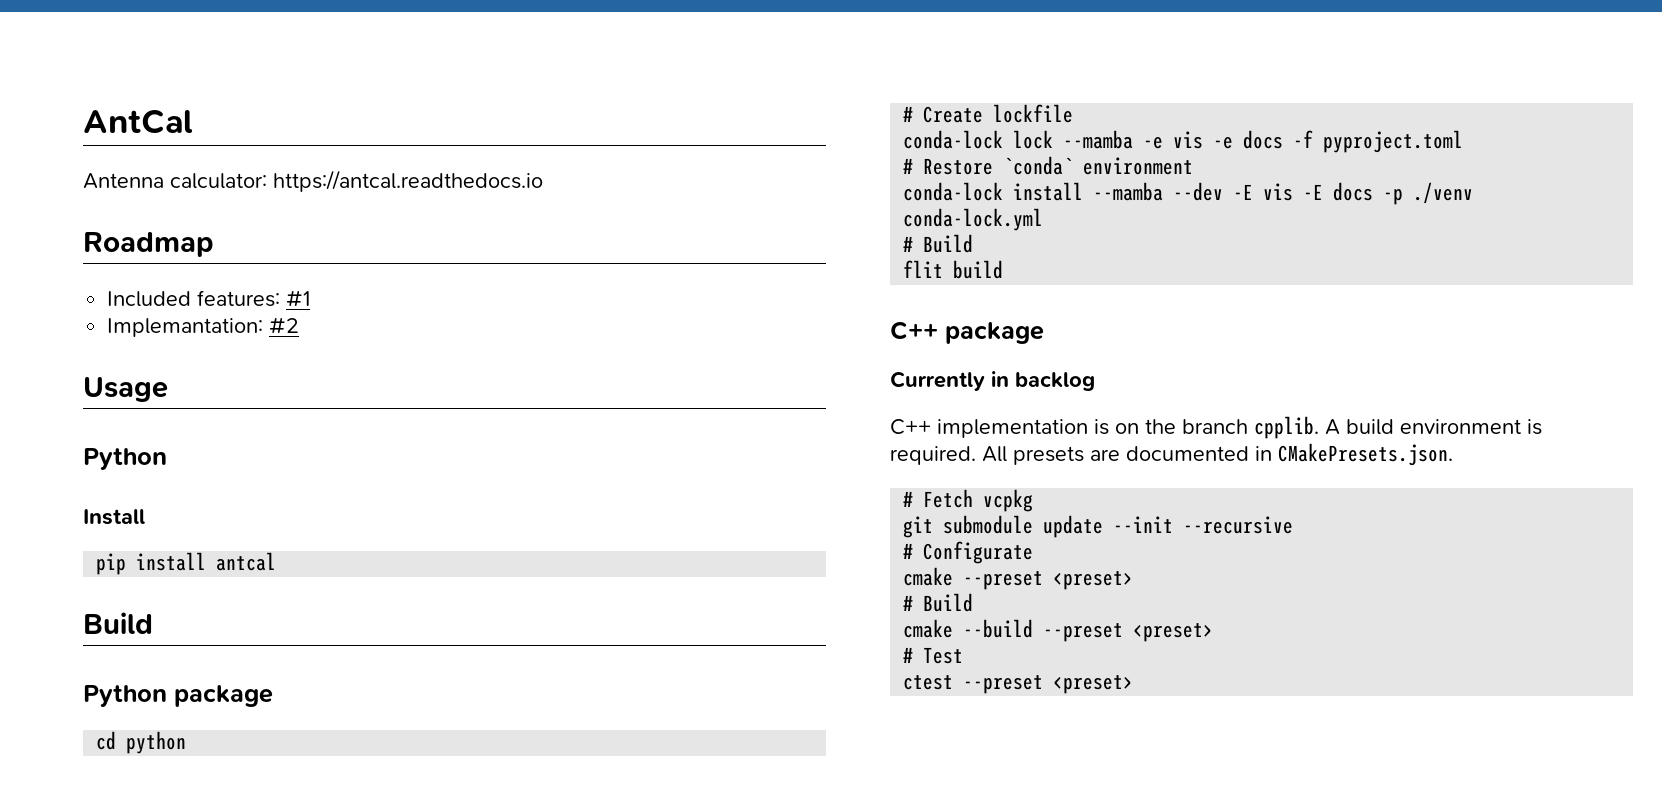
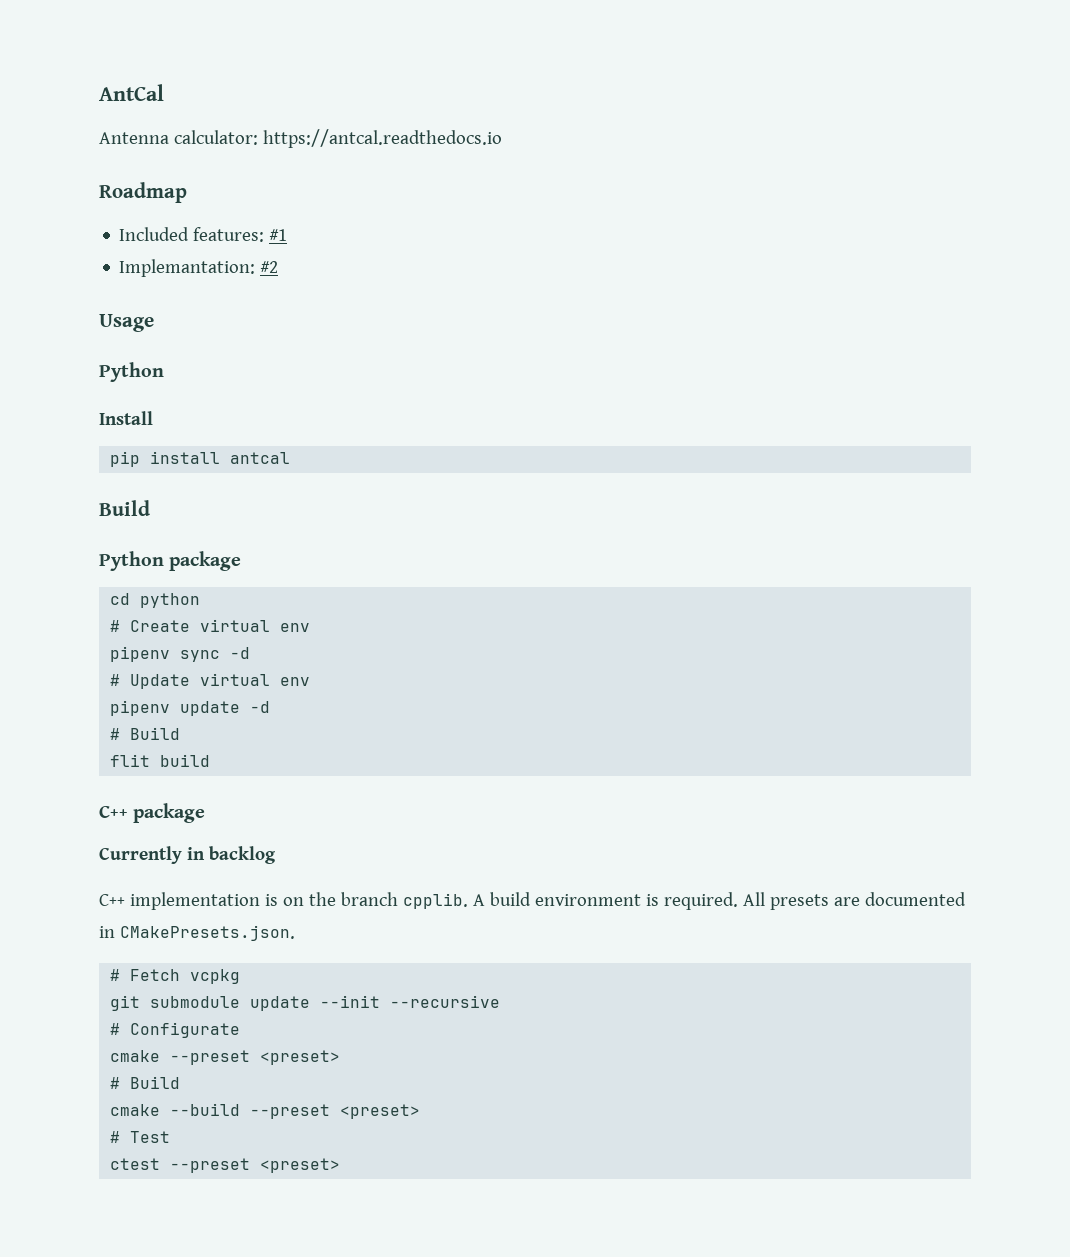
- # Create lockfile
- conda-lock lock --mamba -e vis -e docs -f pyproject.toml
- # Restore `conda` environment
- conda-lock install --mamba --dev -E vis -E docs -p ./venv conda-lock.yml
+ # Create virtual env
+ pipenv sync -d
+ # Update virtual env
+ pipenv update -d

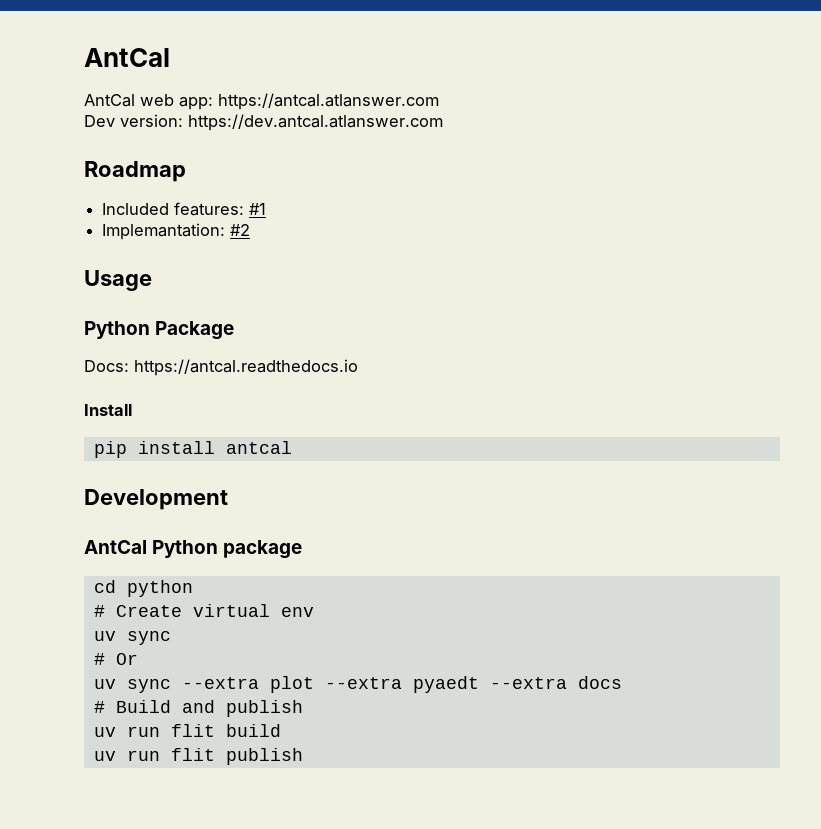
- Antenna calculator: https://antcal.readthedocs.io
+ AntCal web app: https://antcal.atlanswer.com
+ Dev version: https://dev.antcal.atlanswer.com
  Usage
- Python
+ Python Package
+ Docs: https://antcal.readthedocs.io
  pip install antcal
- Build
- Python package
+ Development
+ AntCal Python package
  # Create virtual env
- pipenv sync -d
- # Update virtual env
- pipenv update -d
- # Build
- flit build
- C++ package
- Currently in backlog
- C++ implementation is on the branch cpplib. A build environment is required. All presets are documented in CMakePresets.json.
- # Fetch vcpkg
- git submodule update --init --recursive
- # Configurate
- cmake --preset <preset>
- # Build
- cmake --build --preset <preset>
- # Test
- ctest --preset <preset>
+ uv sync
+ # Or
+ uv sync --extra plot --extra pyaedt --extra docs
+ # Build and publish
+ uv run flit build
+ uv run flit publish

